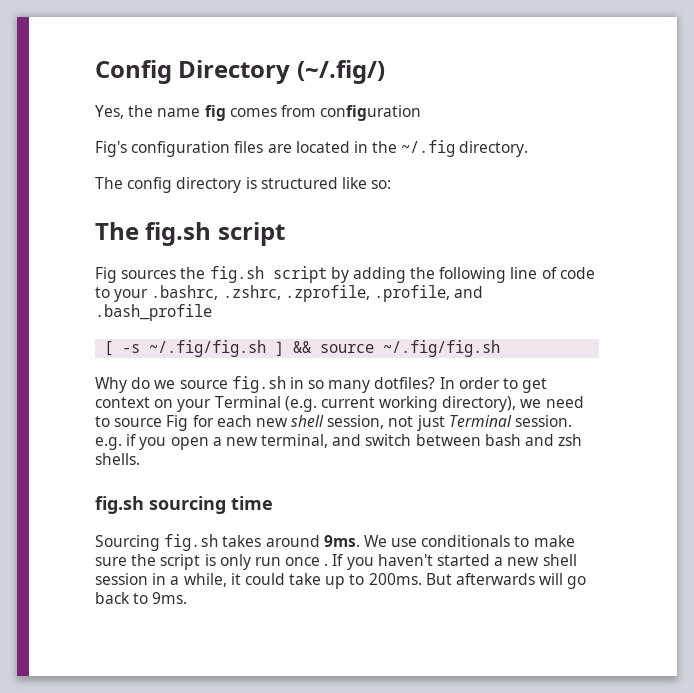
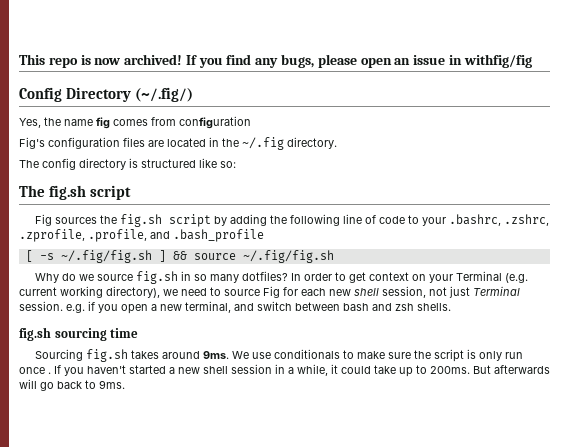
+ This repo is now archived! If you find any bugs, please open an issue in withfig/fig

